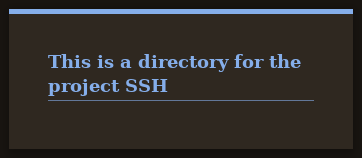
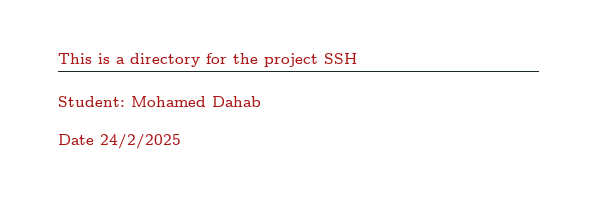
+ Student: Mohamed Dahab
+ Date 24/2/2025

